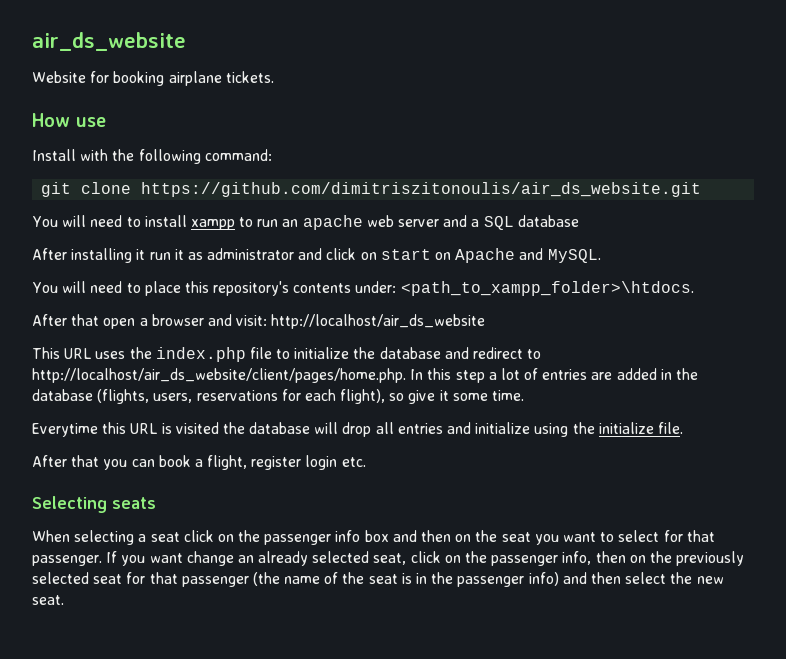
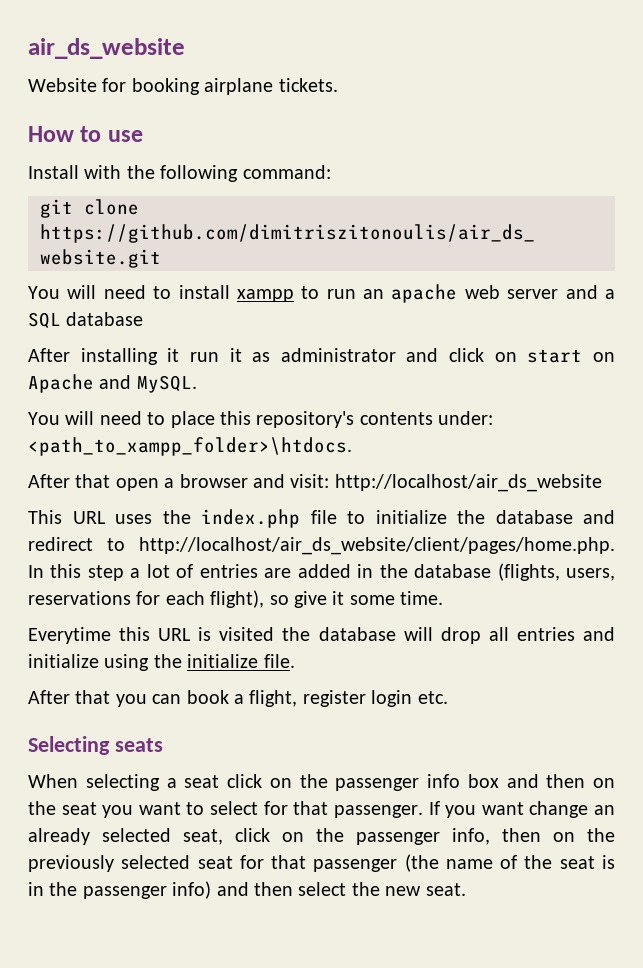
- How use
+ How to use

